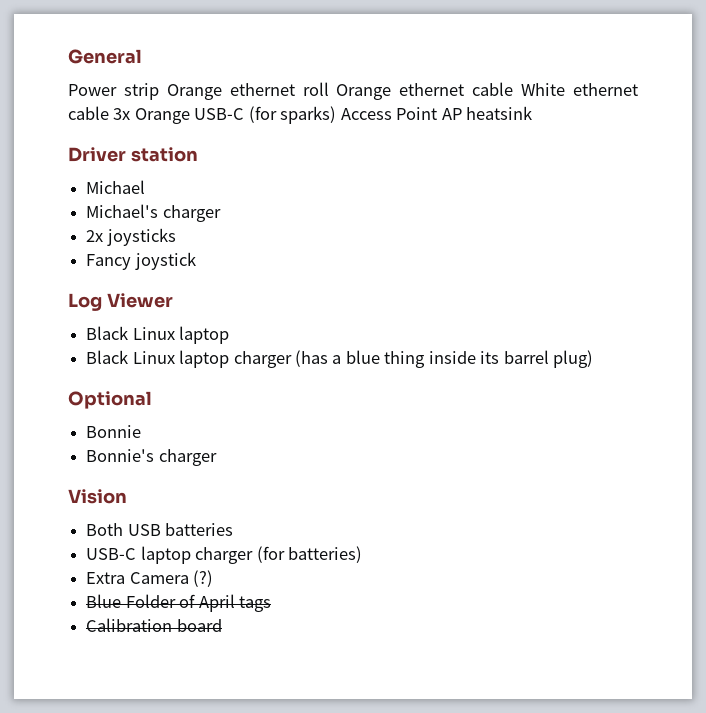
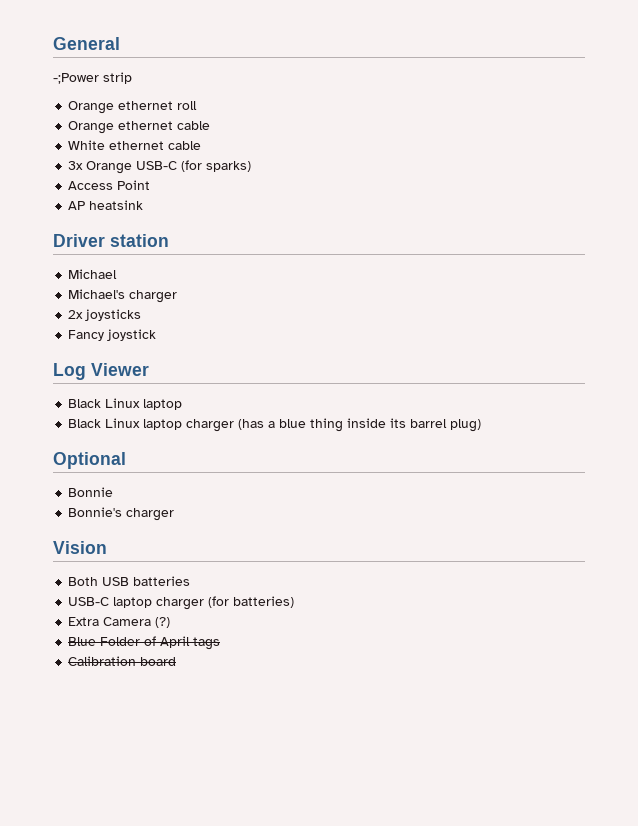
- Power strip Orange ethernet roll Orange ethernet cable White ethernet cable 3x Orange USB-C (for sparks) Access Point AP heatsink
+ -;Power strip
+ Orange ethernet roll
+ Orange ethernet cable
+ White ethernet cable
+ 3x Orange USB-C (for sparks)
+ Access Point
+ AP heatsink

